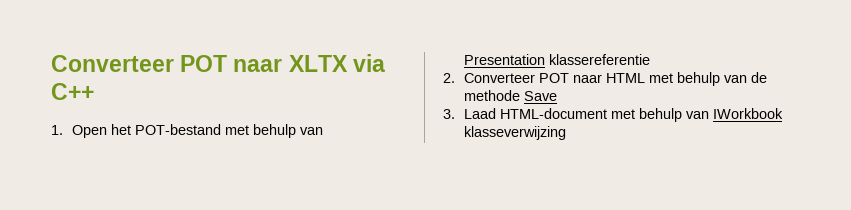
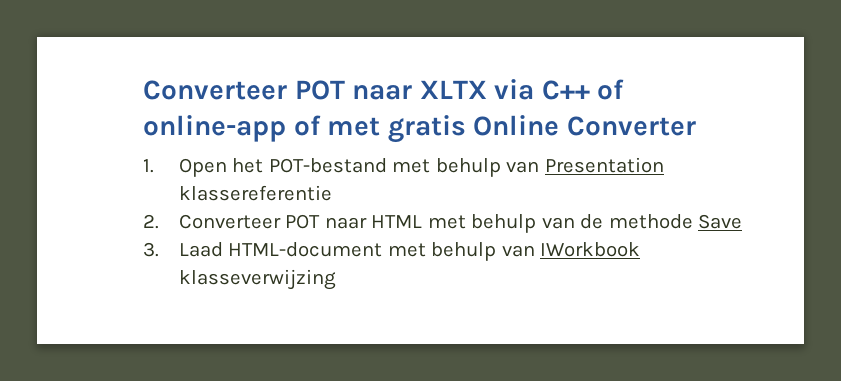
- Converteer POT naar XLTX via C++
+ Converteer POT naar XLTX via C++ of online-app of met gratis Online Converter

